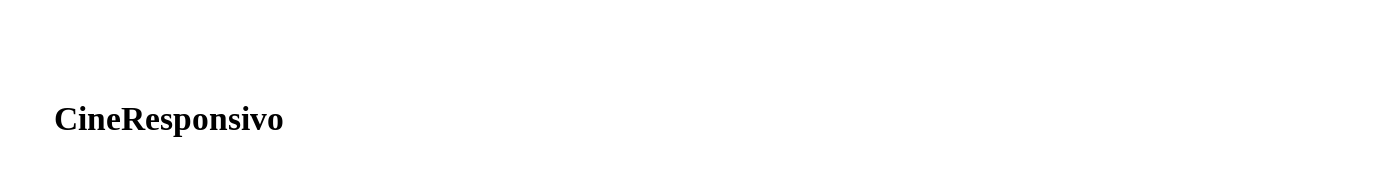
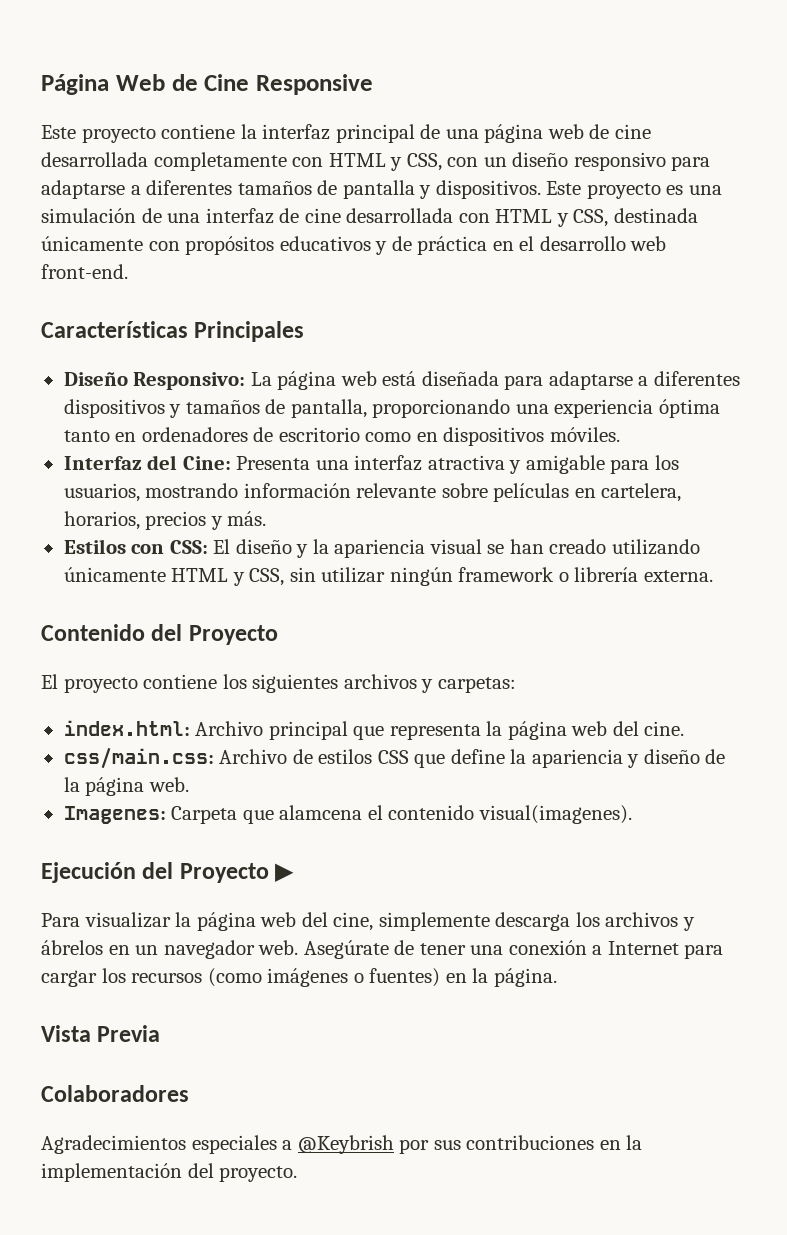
- CineResponsivo
+ Página Web de Cine Responsive
+ Este proyecto contiene la interfaz principal de una página web de cine desarrollada completamente con HTML y CSS, con un diseño responsivo para adaptarse a diferentes tamaños de pantalla y dispositivos. Este proyecto es una simulación de una interfaz de cine desarrollada con HTML y CSS, destinada únicamente con propósitos educativos y de práctica en el desarrollo web front-end.
+ Características Principales
+ Diseño Responsivo: La página web está diseñada para adaptarse a diferentes dispositivos y tamaños de pantalla, proporcionando una experiencia óptima tanto en ordenadores de escritorio como en dispositivos móviles.
+ Interfaz del Cine: Presenta una interfaz atractiva y amigable para los usuarios, mostrando información relevante sobre películas en cartelera, horarios, precios y más.
+ Estilos con CSS: El diseño y la apariencia visual se han creado utilizando únicamente HTML y CSS, sin utilizar ningún framework o librería externa.
+ Contenido del Proyecto
+ El proyecto contiene los siguientes archivos y carpetas:
+ index.html: Archivo principal que representa la página web del cine.
+ css/main.css: Archivo de estilos CSS que define la apariencia y diseño de la página web.
+ Imagenes: Carpeta que alamcena el contenido visual(imagenes).
+ Ejecución del Proyecto ▶
+ Para visualizar la página web del cine, simplemente descarga los archivos y ábrelos en un navegador web. Asegúrate de tener una conexión a Internet para cargar los recursos (como imágenes o fuentes) en la página.
+ Vista Previa
+ Colaboradores
+ Agradecimientos especiales a @Keybrish por sus contribuciones en la implementación del proyecto.

